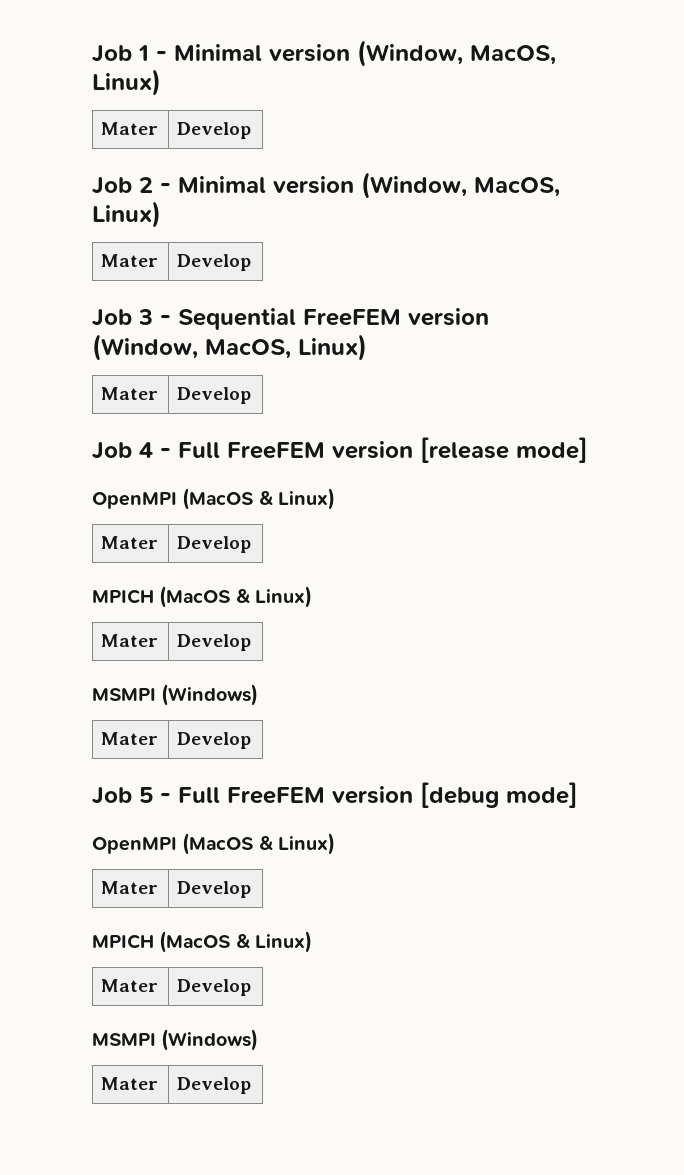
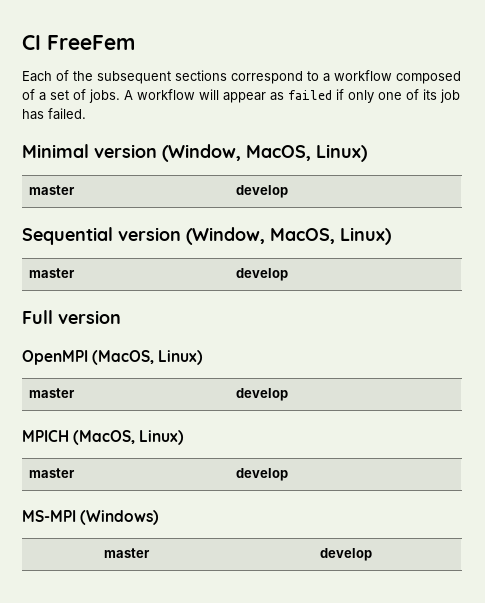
- Job 1 - Minimal version (Window, MacOS, Linux)
- Mater | Develop
- Job 2 - Minimal version (Window, MacOS, Linux)
- Mater | Develop
- Job 3 - Sequential FreeFEM version (Window, MacOS, Linux)
- Mater | Develop
- Job 4 - Full FreeFEM version [release mode]
- OpenMPI (MacOS & Linux)
- Mater | Develop
- MPICH (MacOS & Linux)
- Mater | Develop
- MSMPI (Windows)
- Mater | Develop
- Job 5 - Full FreeFEM version [debug mode]
- OpenMPI (MacOS & Linux)
- Mater | Develop
- MPICH (MacOS & Linux)
- Mater | Develop
- MSMPI (Windows)
- Mater | Develop
+ CI FreeFem
+ Each of the subsequent sections correspond to a workflow composed of a set of jobs. A workflow will appear as failed if only one of its job has failed.
+ Minimal version (Window, MacOS, Linux)
+ master | develop
+ Sequential version (Window, MacOS, Linux)
+ master | develop
+ Full version
+ OpenMPI (MacOS, Linux)
+ master | develop
+ MPICH (MacOS, Linux)
+ master | develop
+ MS-MPI (Windows)
+ master | develop

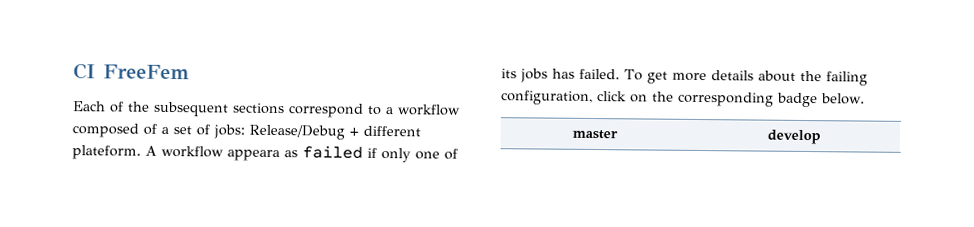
- Each of the subsequent sections correspond to a workflow composed of a set of jobs. A workflow will appear as failed if only one of its job has failed.
- Minimal version (Window, MacOS, Linux)
- master | develop
- Sequential version (Window, MacOS, Linux)
- master | develop
- Full version
- OpenMPI (MacOS, Linux)
- master | develop
- MPICH (MacOS, Linux)
- master | develop
- MS-MPI (Windows)
+ Each of the subsequent sections correspond to a workflow composed of a set of jobs: Release/Debug + different plateform. A workflow appeara as failed if only one of its jobs has failed. To get more details about the failing configuration, click on the corresponding badge below.

